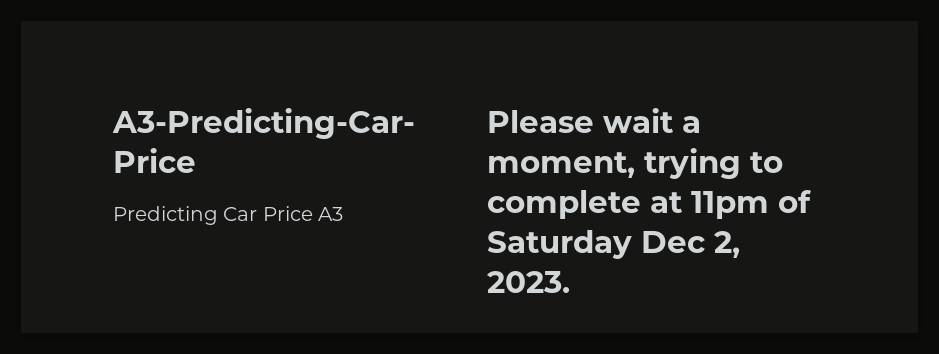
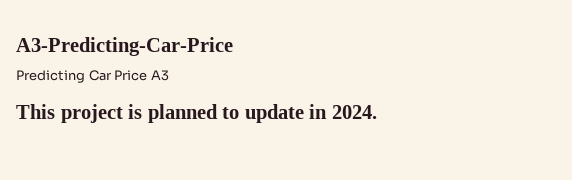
- Please wait a moment, trying to complete at 11pm of Saturday Dec 2, 2023.
+ This project is planned to update in 2024.

